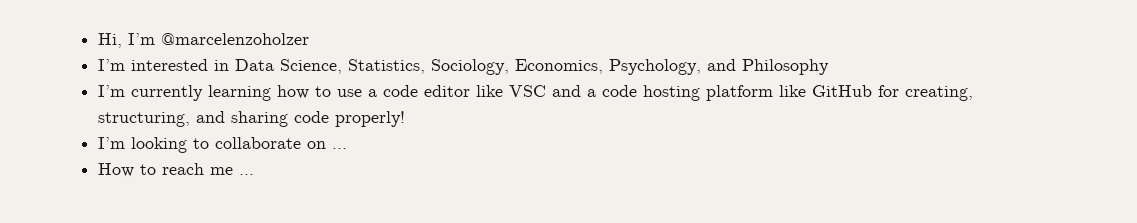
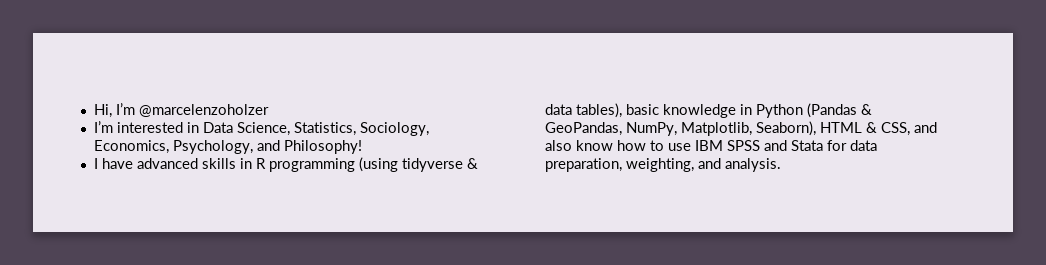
- I’m interested in Data Science, Statistics, Sociology, Economics, Psychology, and Philosophy
- I’m currently learning how to use a code editor like VSC and a code hosting platform like GitHub for creating, structuring, and sharing code properly!
- I’m looking to collaborate on ...
- How to reach me ...
+ I’m interested in Data Science, Statistics, Sociology, Economics, Psychology, and Philosophy!
+ I have advanced skills in R programming (using tidyverse & data tables), basic knowledge in Python (Pandas & GeoPandas, NumPy, Matplotlib, Seaborn), HTML & CSS, and also know how to use IBM SPSS and Stata for data preparation, weighting, and analysis.

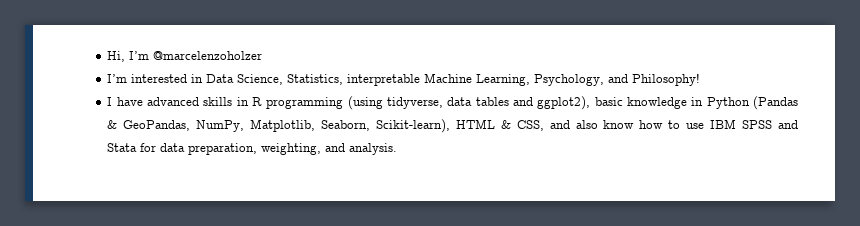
- I’m interested in Data Science, Statistics, Sociology, Economics, Psychology, and Philosophy!
+ I’m interested in Data Science, Statistics, interpretable Machine Learning, Psychology, and Philosophy!
- I have advanced skills in R programming (using tidyverse & data tables), basic knowledge in Python (Pandas & GeoPandas, NumPy, Matplotlib, Seaborn), HTML & CSS, and also know how to use IBM SPSS and Stata for data preparation, weighting, and analysis.
+ I have advanced skills in R programming (using tidyverse, data tables and ggplot2), basic knowledge in Python (Pandas & GeoPandas, NumPy, Matplotlib, Seaborn, Scikit-learn), HTML & CSS, and also know how to use IBM SPSS and Stata for data preparation, weighting, and analysis.

